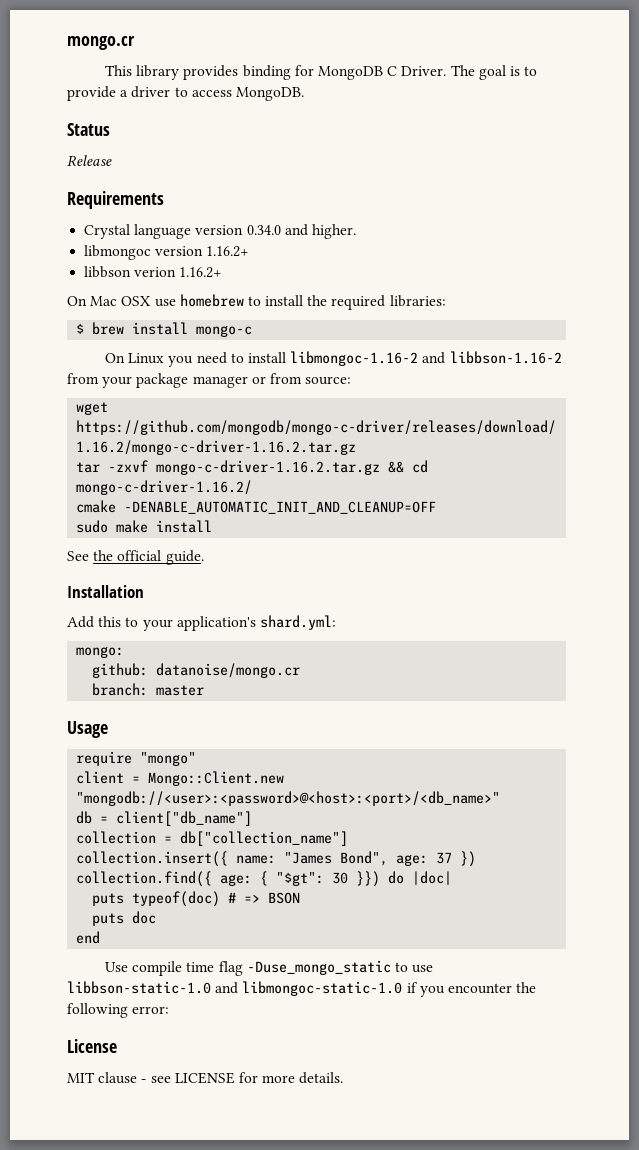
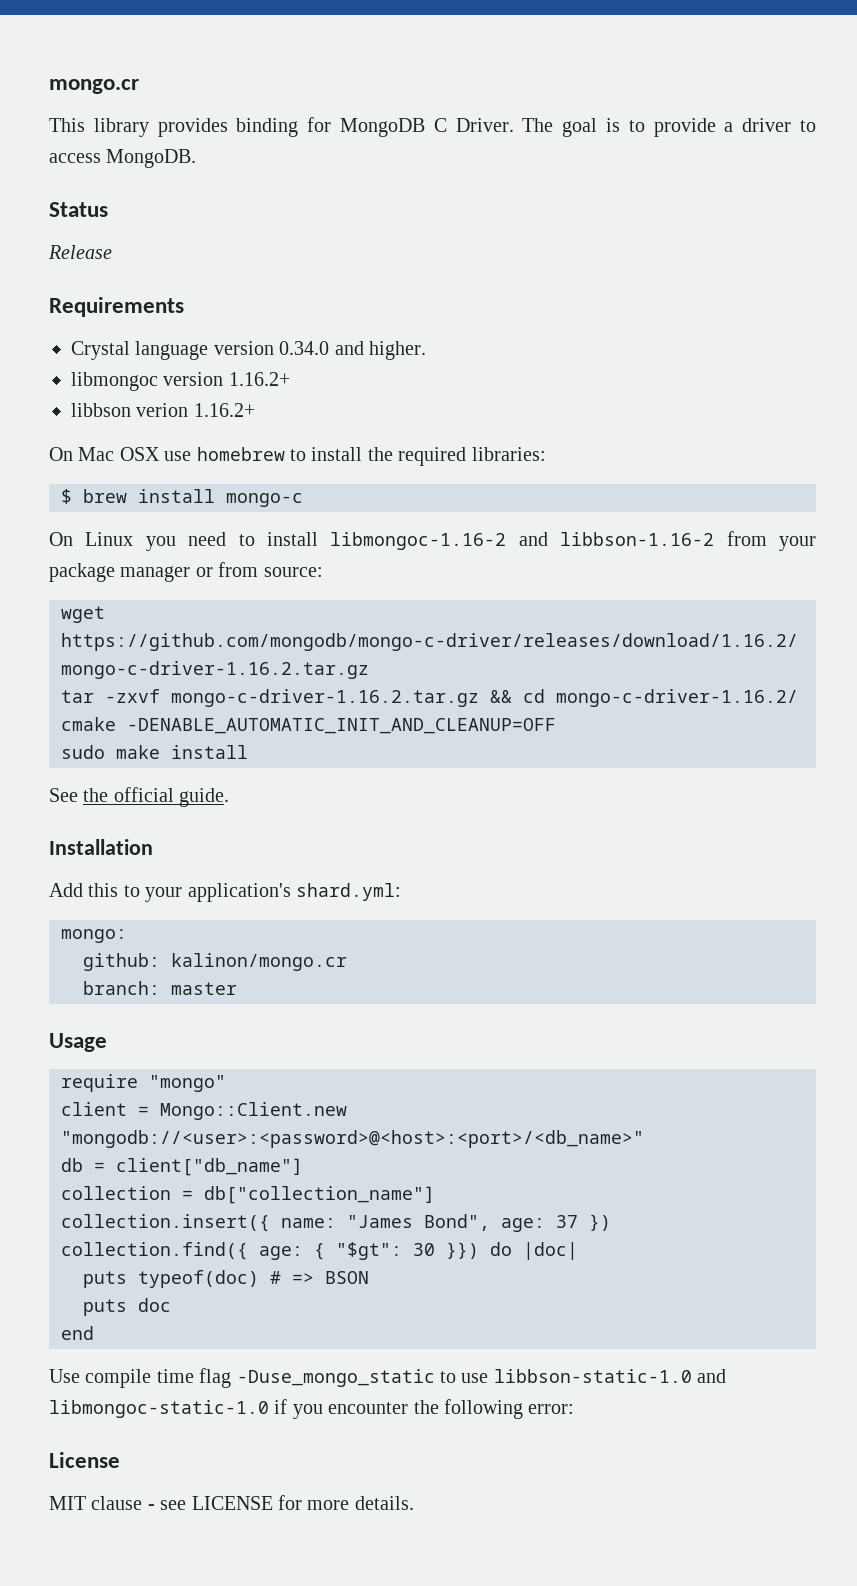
- github: datanoise/mongo.cr
+ github: kalinon/mongo.cr

